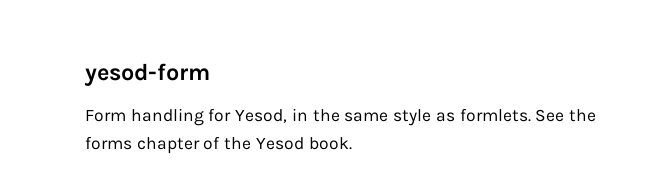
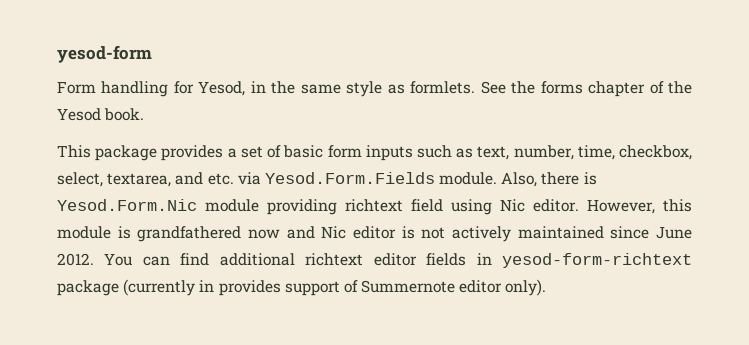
+ This package provides a set of basic form inputs such as text, number, time, checkbox, select, textarea, and etc. via Yesod.Form.Fields module. Also, there is Yesod.Form.Nic module providing richtext field using Nic editor. However, this module is grandfathered now and Nic editor is not actively maintained since June 2012. You can find additional richtext editor fields in yesod-form-richtext package (currently in provides support of Summernote editor only).

